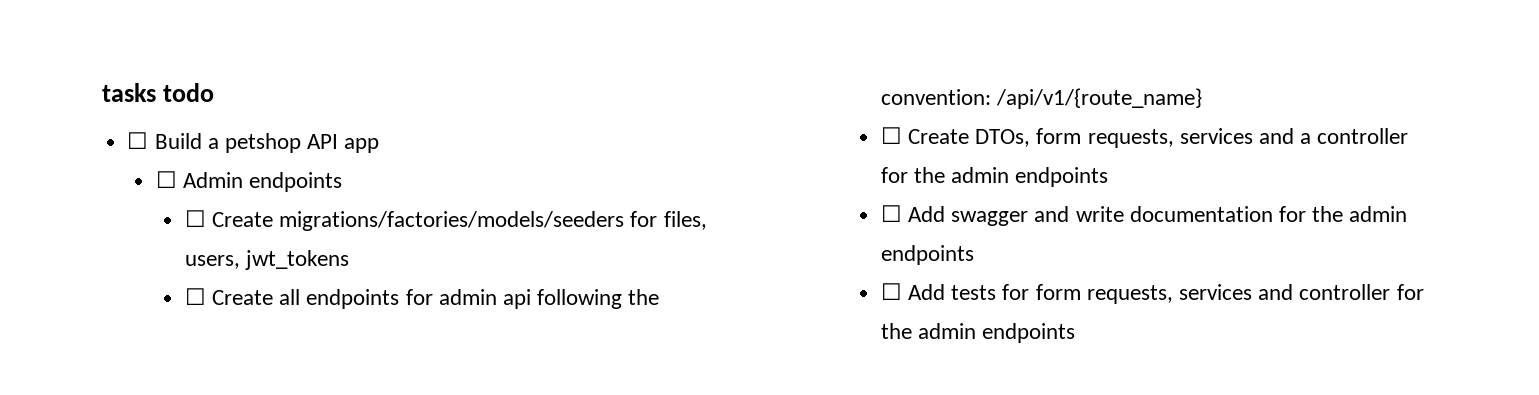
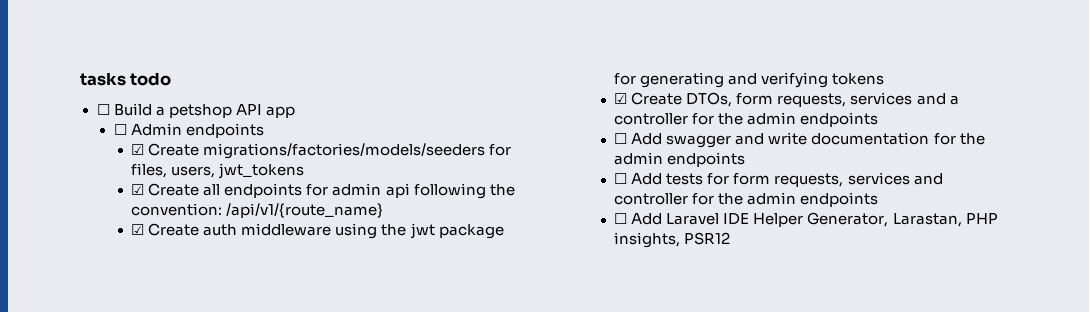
- ☐ Create migrations/factories/models/seeders for files, users, jwt_tokens
+ ☑ Create migrations/factories/models/seeders for files, users, jwt_tokens
- ☐ Create all endpoints for admin api following the convention: /api/v1/{route_name}
+ ☑ Create all endpoints for admin api following the convention: /api/v1/{route_name}
- ☐ Create DTOs, form requests, services and a controller for the admin endpoints
+ ☑ Create auth middleware using the jwt package for generating and verifying tokens
+ ☑ Create DTOs, form requests, services and a controller for the admin endpoints
+ ☐ Add Laravel IDE Helper Generator, Larastan, PHP insights, PSR12

